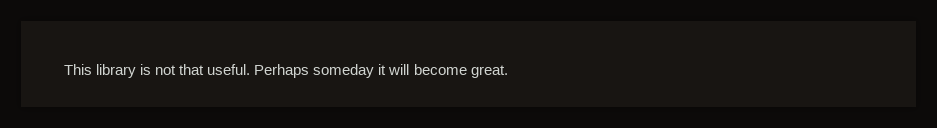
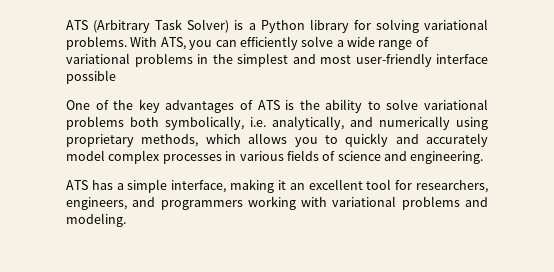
- This library is not that useful. Perhaps someday it will become great.
+ ATS (Arbitrary Task Solver) is a Python library for solving variational problems. With ATS, you can efficiently solve a wide range of variational problems in the simplest and most user-friendly interface possible
+ One of the key advantages of ATS is the ability to solve variational problems both symbolically, i.e. analytically, and numerically using proprietary methods, which allows you to quickly and accurately model complex processes in various fields of science and engineering.
+ ATS has a simple interface, making it an excellent tool for researchers, engineers, and programmers working with variational problems and modeling.

